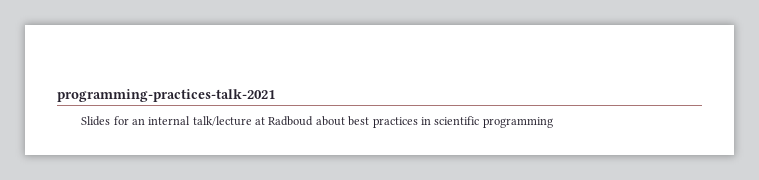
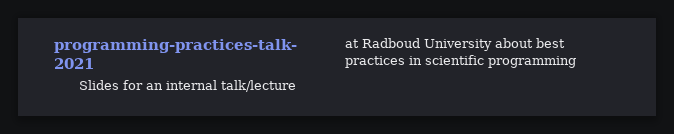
- Slides for an internal talk/lecture at Radboud about best practices in scientific programming
+ Slides for an internal talk/lecture at Radboud University about best practices in scientific programming

